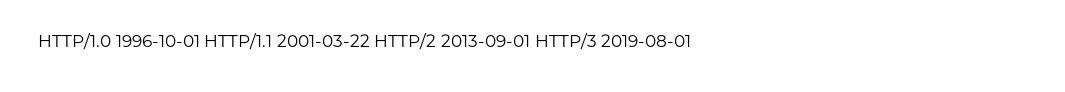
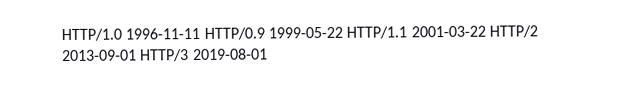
- HTTP/1.0 1996-10-01 HTTP/1.1 2001-03-22 HTTP/2 2013-09-01 HTTP/3 2019-08-01
+ HTTP/1.0 1996-11-11 HTTP/0.9 1999-05-22 HTTP/1.1 2001-03-22 HTTP/2 2013-09-01 HTTP/3 2019-08-01

